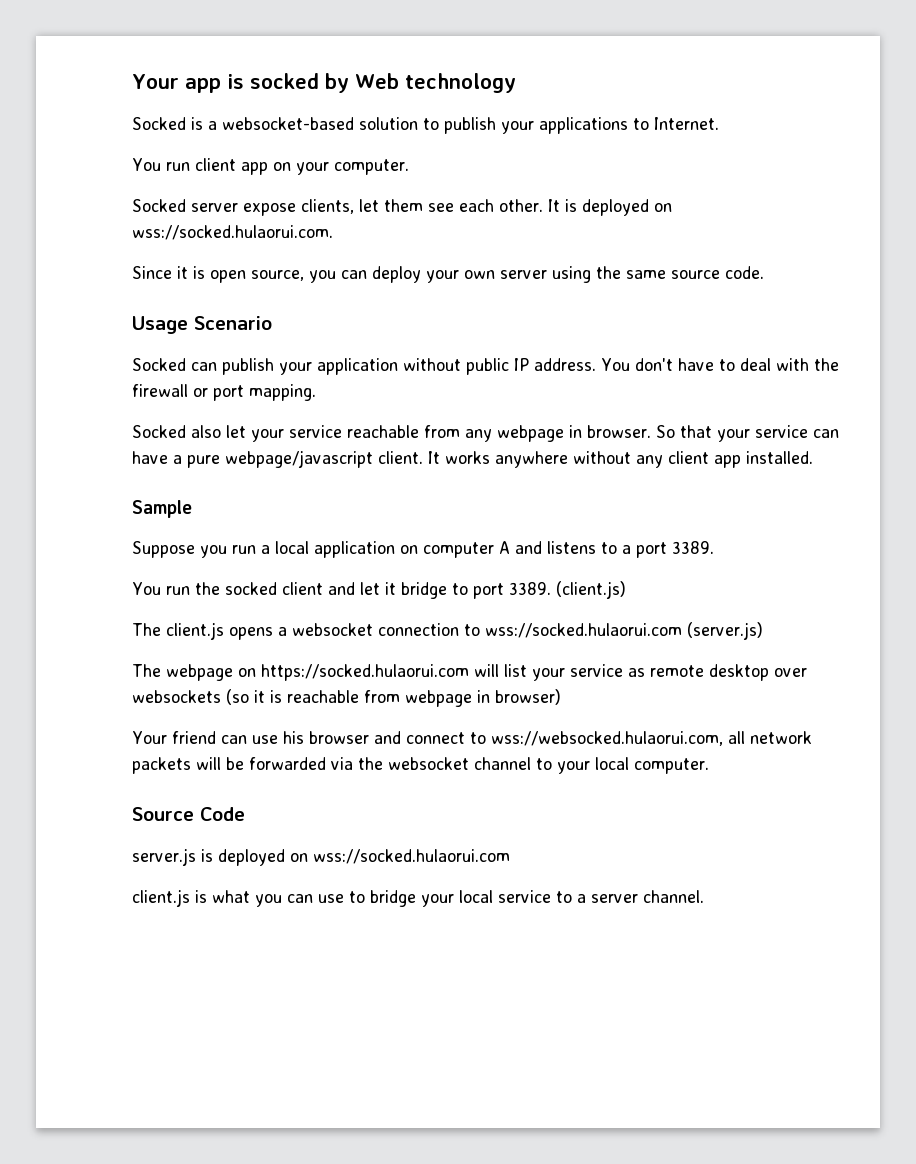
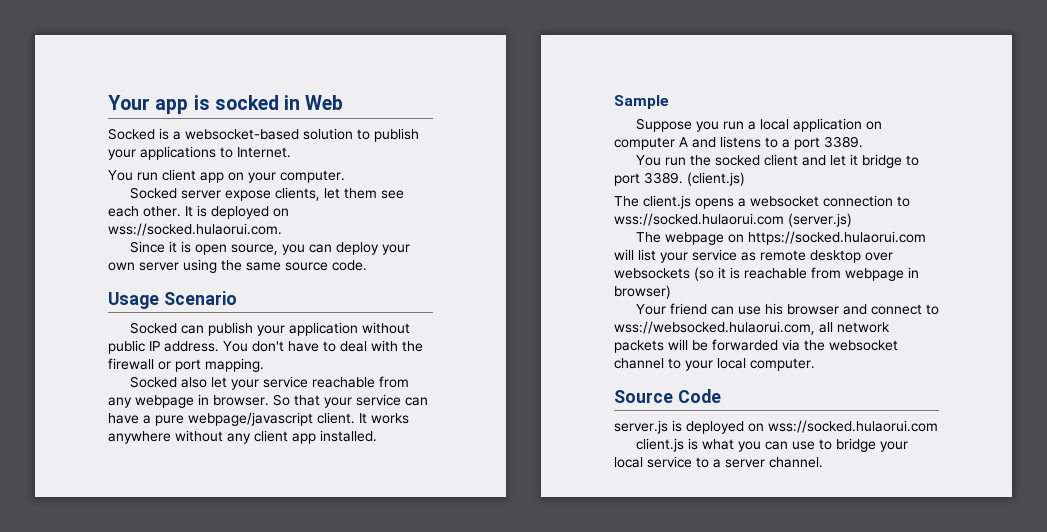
- Your app is socked by Web technology
+ Your app is socked in Web

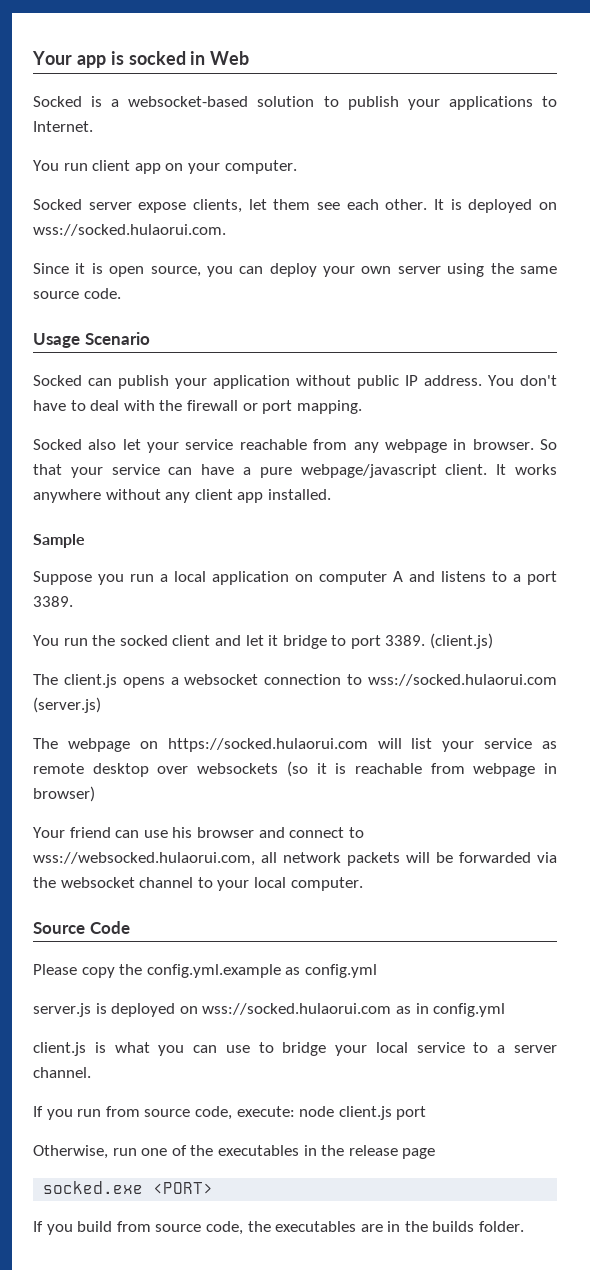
+ Please copy the config.yml.example as config.yml
- server.js is deployed on wss://socked.hulaorui.com
+ server.js is deployed on wss://socked.hulaorui.com as in config.yml
+ If you run from source code, execute: node client.js port
+ Otherwise, run one of the executables in the release page
+ socked.exe <PORT>
+ If you build from source code, the executables are in the builds folder.

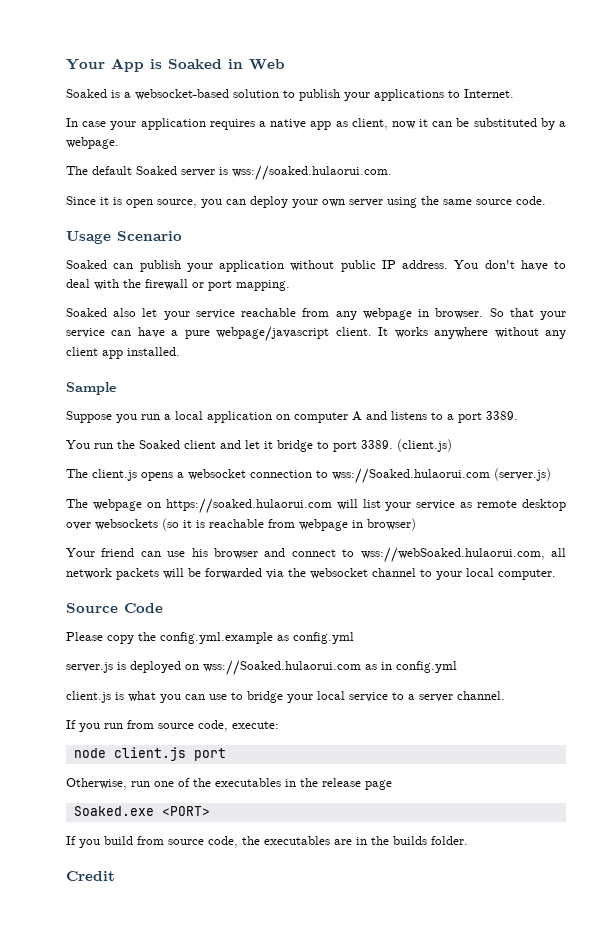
- Your app is socked in Web
+ Your App is Soaked in Web
- Socked is a websocket-based solution to publish your applications to Internet.
+ Soaked is a websocket-based solution to publish your applications to Internet.
- You run client app on your computer.
- Socked server expose clients, let them see each other. It is deployed on wss://socked.hulaorui.com.
+ In case your application requires a native app as client, now it can be substituted by a webpage.
+ The default Soaked server is wss://soaked.hulaorui.com.
- Socked can publish your application without public IP address.
+ Soaked can publish your application without public IP address.
- Socked also let your service reachable from any webpage in browser.
+ Soaked also let your service reachable from any webpage in browser.
- You run the socked client and let it bridge to port 3389.
+ You run the Soaked client and let it bridge to port 3389.
- The client.js opens a websocket connection to wss://socked.hulaorui.com (server.js)
+ The client.js opens a websocket connection to wss://Soaked.hulaorui.com (server.js)
- The webpage on https://socked.hulaorui.com will list your service as remote desktop over websockets (so it is reachable from webpage in browser)
+ The webpage on https://soaked.hulaorui.com will list your service as remote desktop over websockets (so it is reachable from webpage in browser)
- Your friend can use his browser and connect to wss://websocked.hulaorui.com, all network packets will be forwarded via the websocket channel to your local computer.
+ Your friend can use his browser and connect to wss://webSoaked.hulaorui.com, all network packets will be forwarded via the websocket channel to your local computer.
- server.js is deployed on wss://socked.hulaorui.com as in config.yml
+ server.js is deployed on wss://Soaked.hulaorui.com as in config.yml
- If you run from source code, execute: node client.js port
+ If you run from source code, execute:
+ node client.js port
- socked.exe <PORT>
+ Soaked.exe <PORT>
+ Credit

